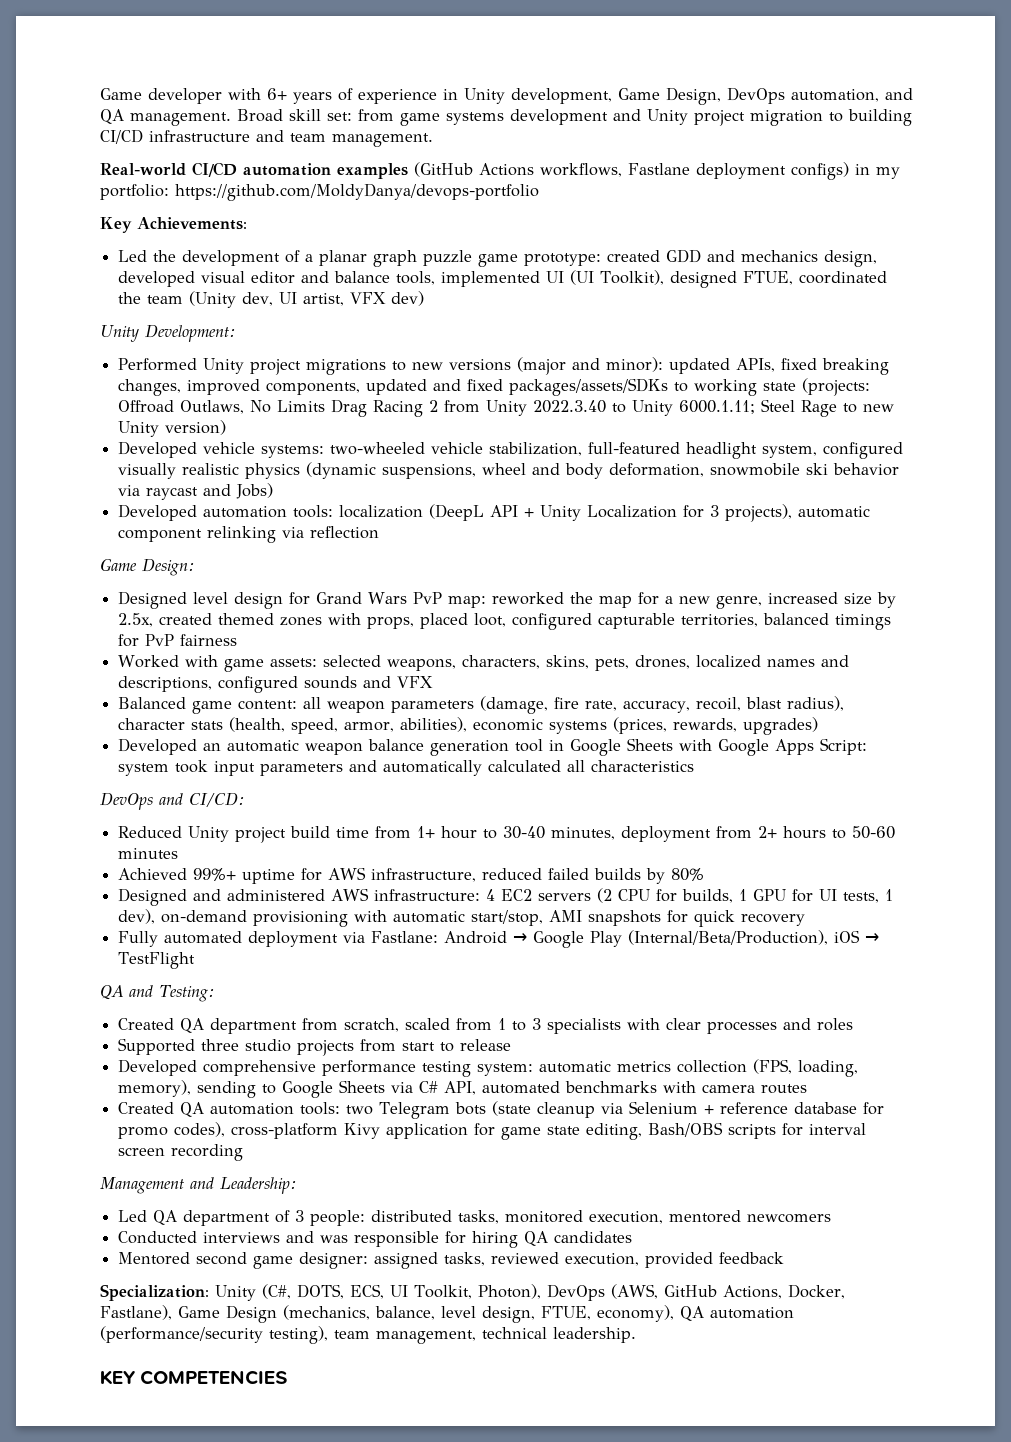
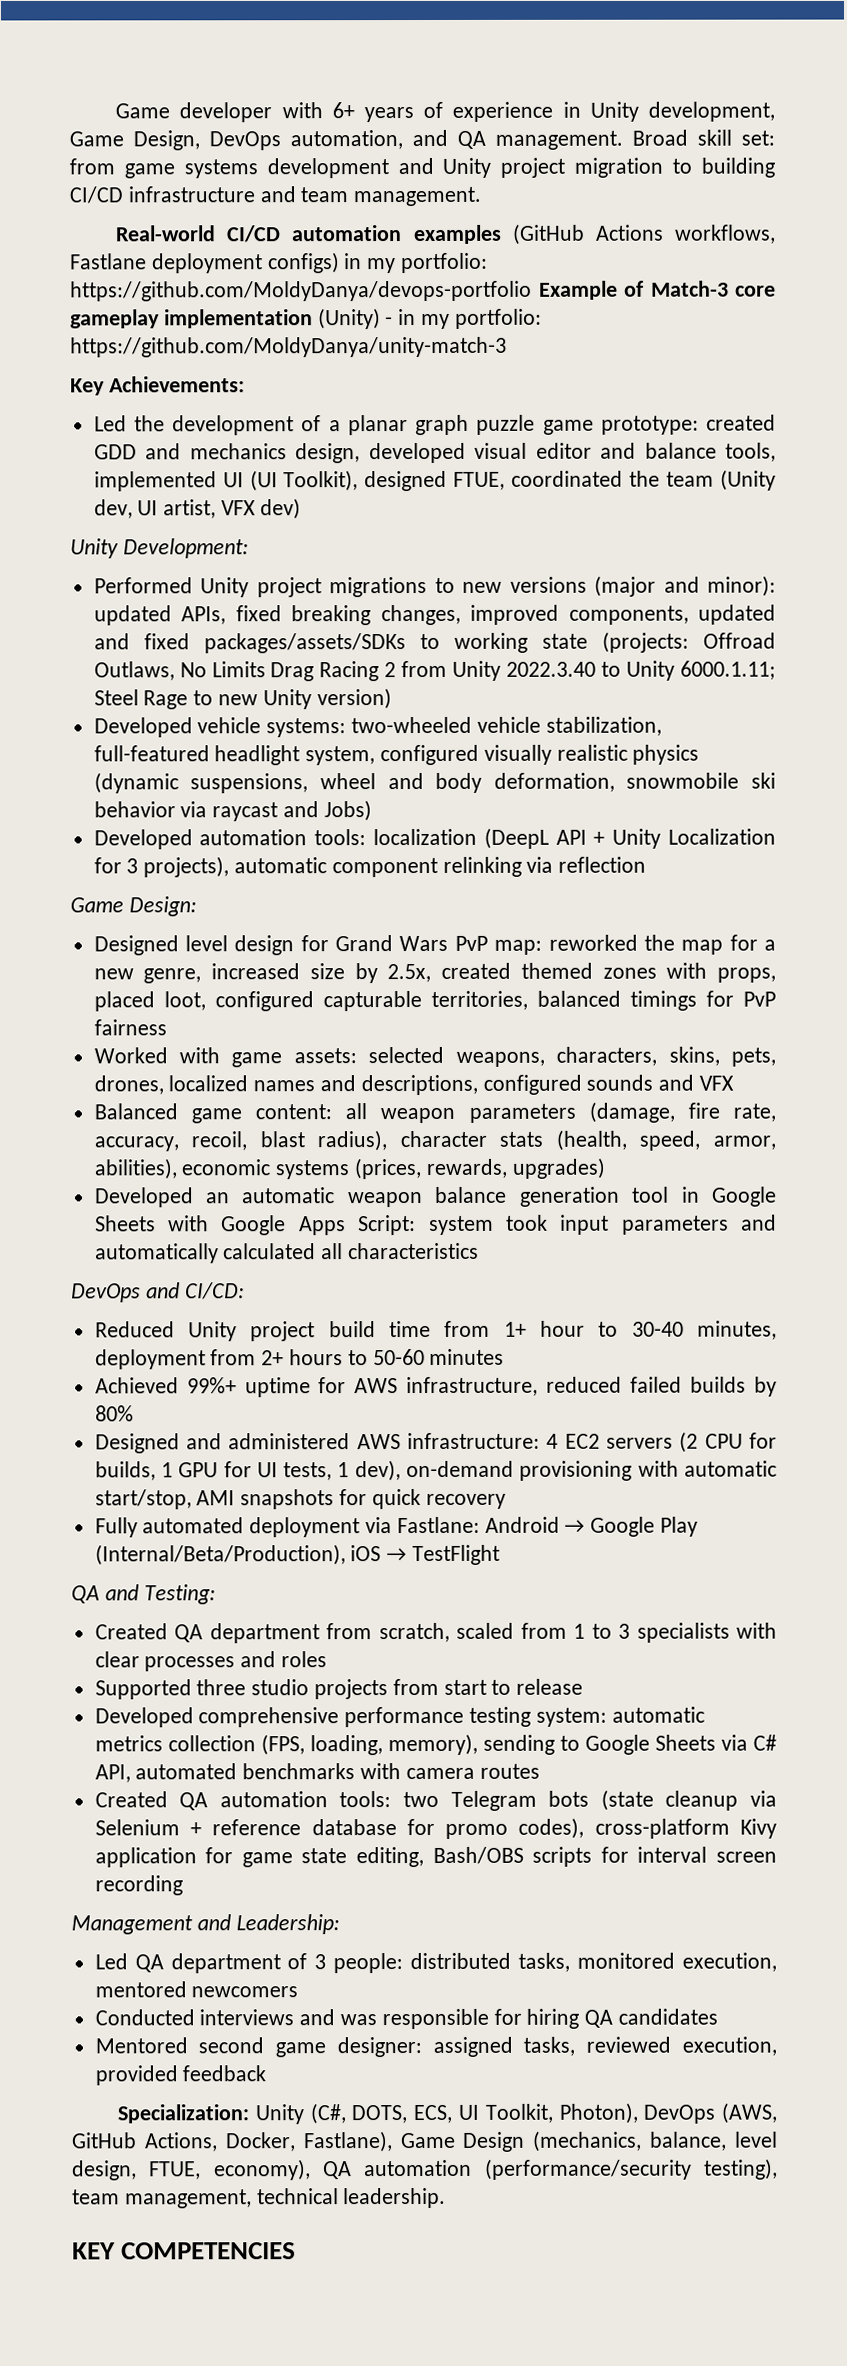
- Real-world CI/CD automation examples (GitHub Actions workflows, Fastlane deployment configs) in my portfolio: https://github.com/MoldyDanya/devops-portfolio
+ Real-world CI/CD automation examples (GitHub Actions workflows, Fastlane deployment configs) in my portfolio: https://github.com/MoldyDanya/devops-portfolio Example of Match-3 core gameplay implementation (Unity) - in my portfolio: https://github.com/MoldyDanya/unity-match-3

